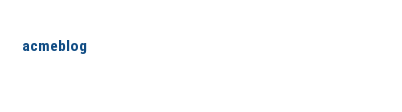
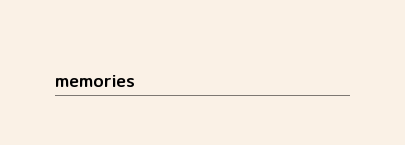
- acmeblog
+ memories

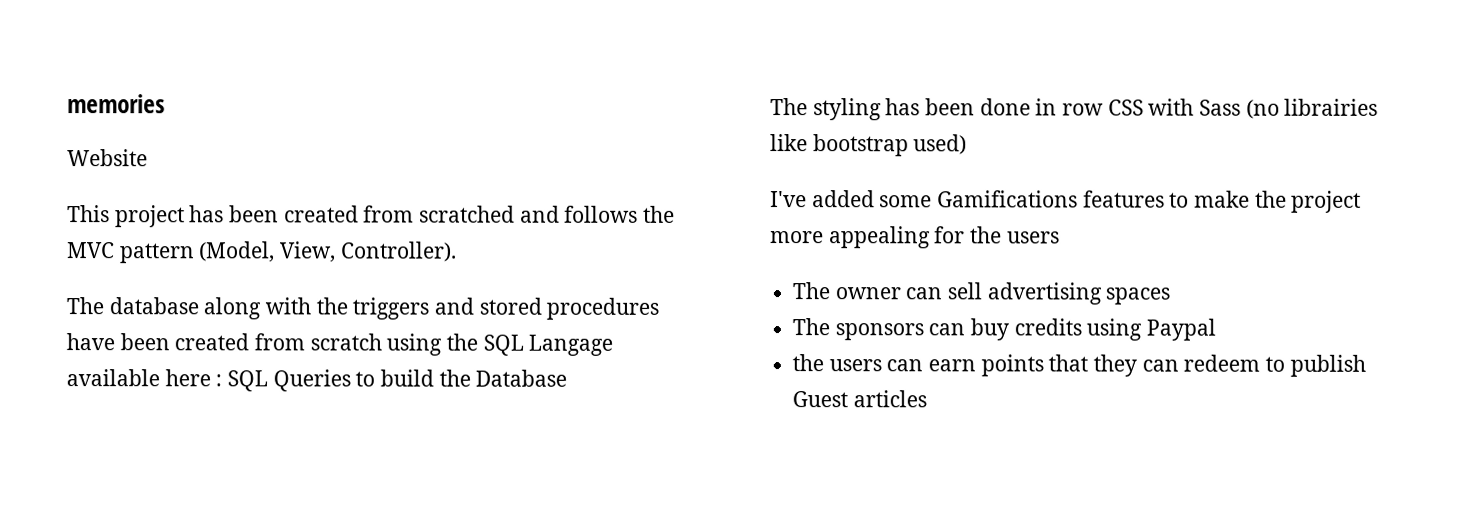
+ Website
+ This project has been created from scratched and follows the MVC pattern (Model, View, Controller).
+ The database along with the triggers and stored procedures have been created from scratch using the SQL Langage available here : SQL Queries to build the Database
+ The styling has been done in row CSS with Sass (no librairies like bootstrap used)
+ I've added some Gamifications features to make the project more appealing for the users
+ The owner can sell advertising spaces
+ The sponsors can buy credits using Paypal
+ the users can earn points that they can redeem to publish Guest articles

